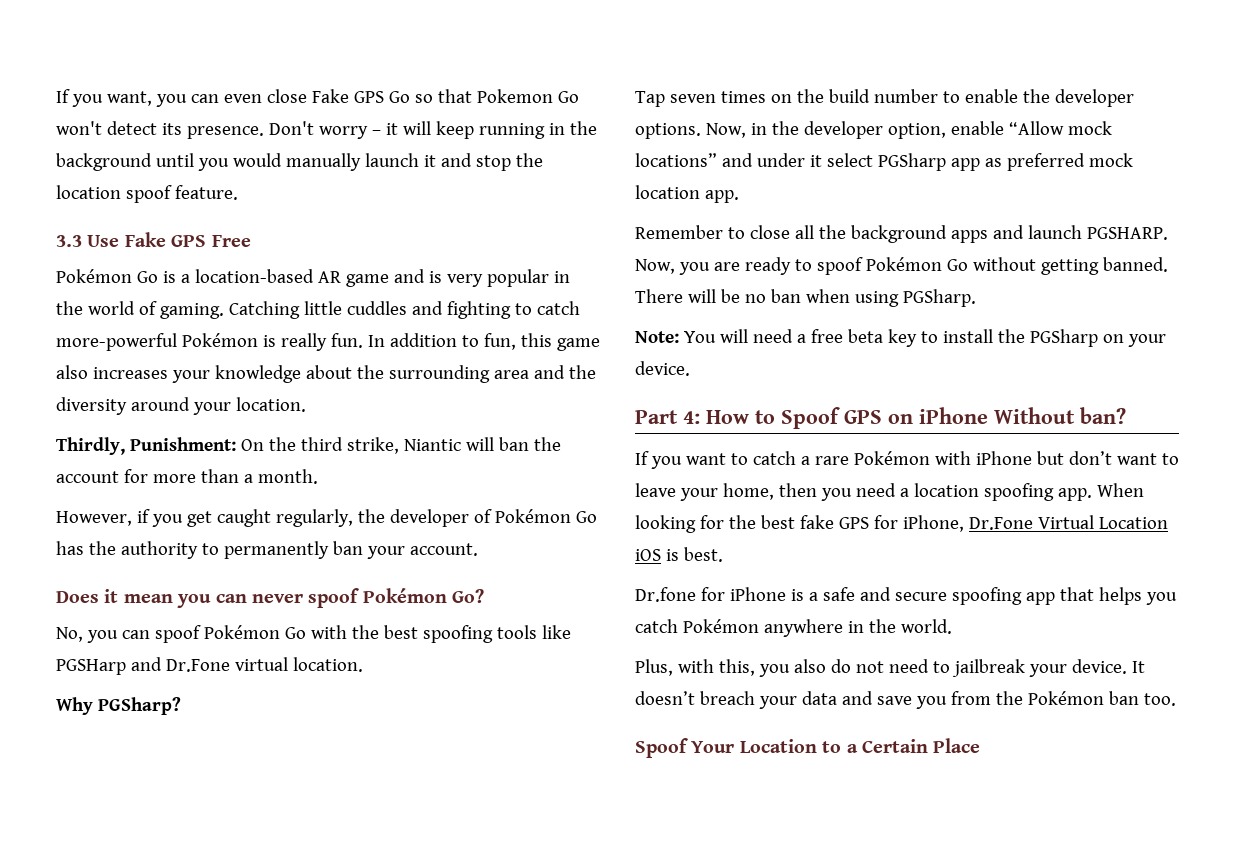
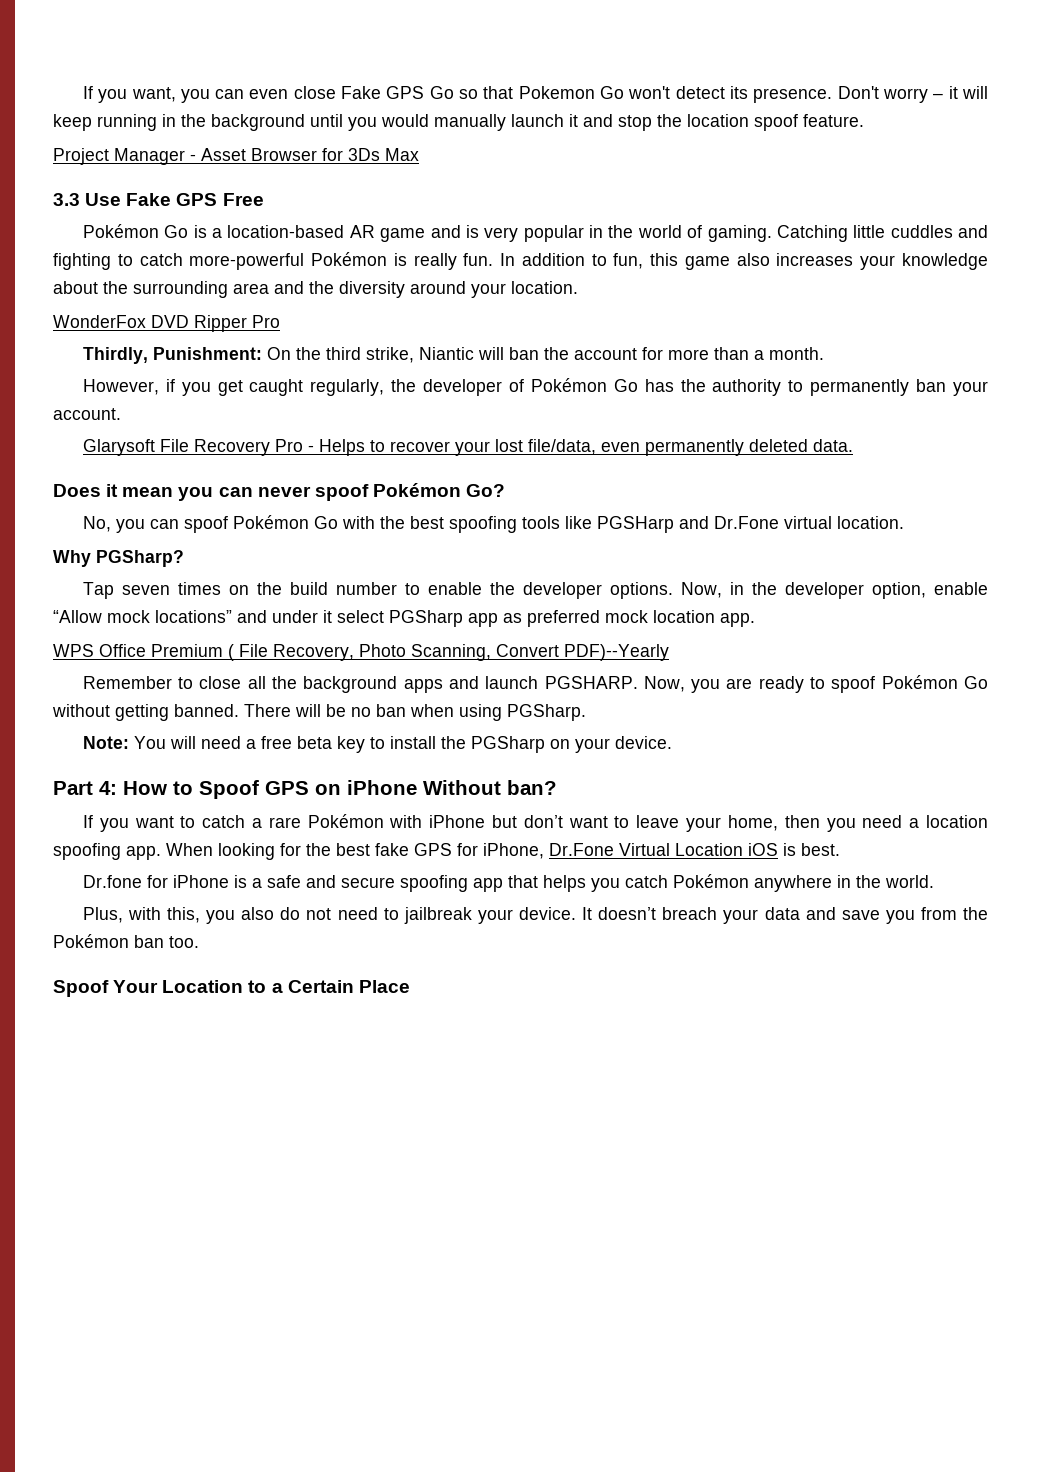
+ Project Manager - Asset Browser for 3Ds Max
+ WonderFox DVD Ripper Pro
+ Glarysoft File Recovery Pro - Helps to recover your lost file/data, even permanently deleted data.
+ WPS Office Premium ( File Recovery, Photo Scanning, Convert PDF)--Yearly

